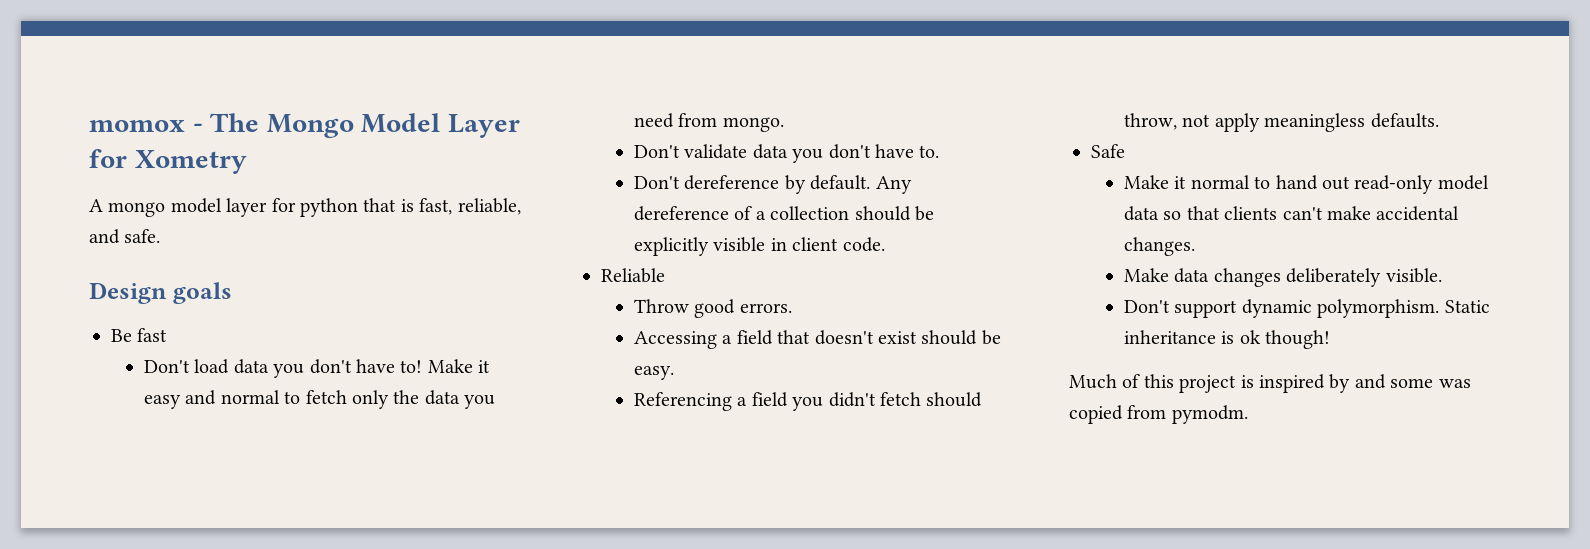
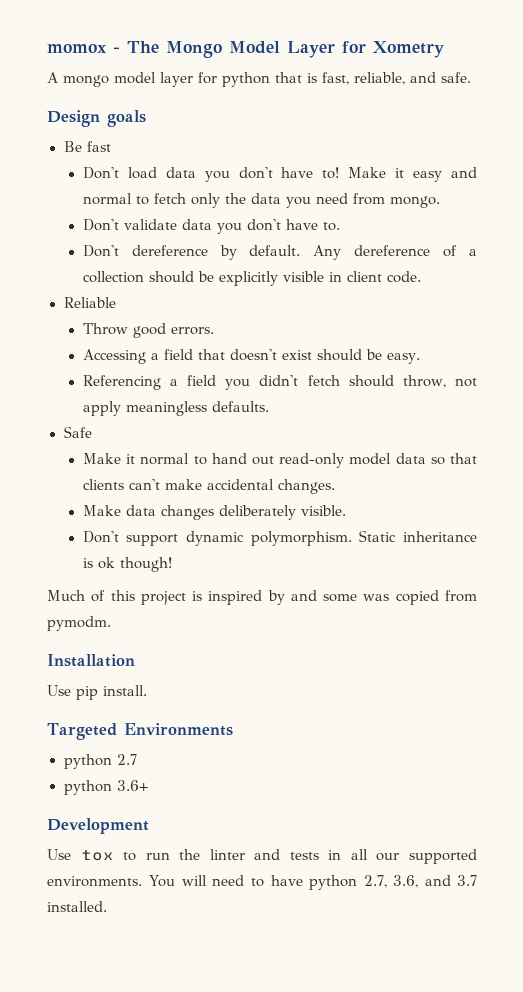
+ Installation
+ Use pip install.
+ Targeted Environments
+ python 2.7
+ python 3.6+
+ Development
+ Use tox to run the linter and tests in all our supported environments. You will need to have python 2.7, 3.6, and 3.7 installed.

